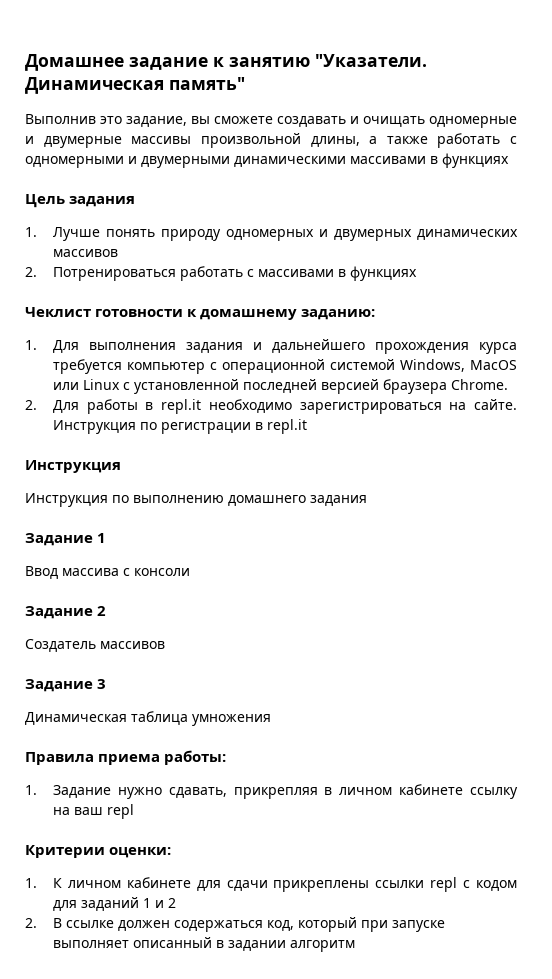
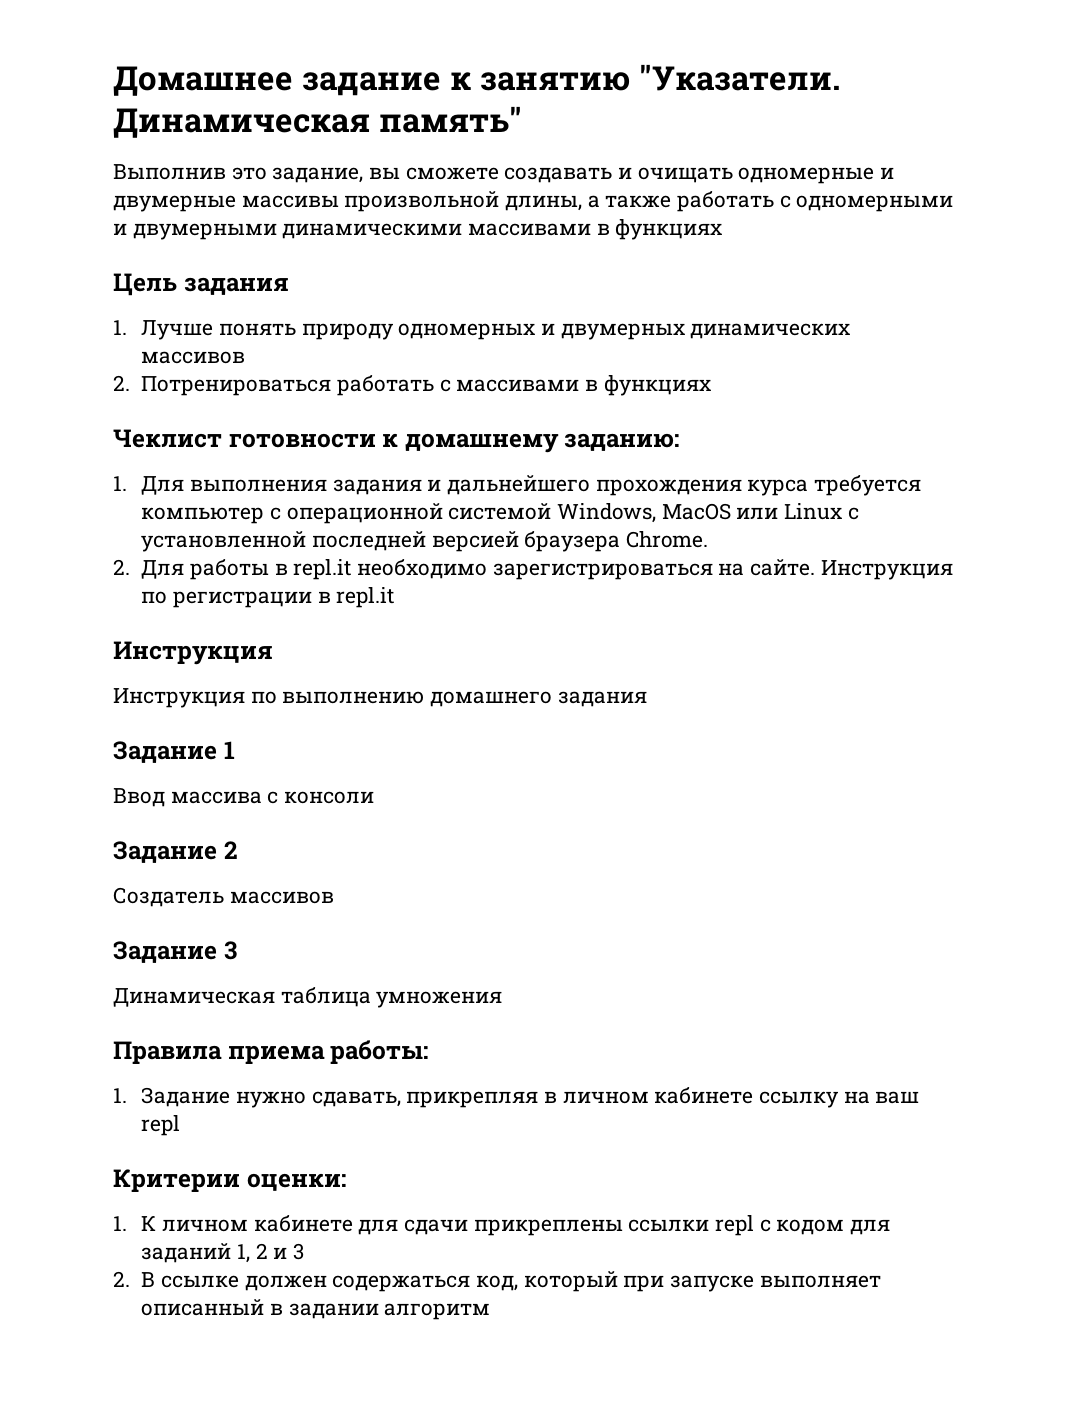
- 1. К личном кабинете для сдачи прикреплены ссылки repl с кодом для заданий 1 и 2
+ 1. К личном кабинете для сдачи прикреплены ссылки repl с кодом для заданий 1, 2 и 3

